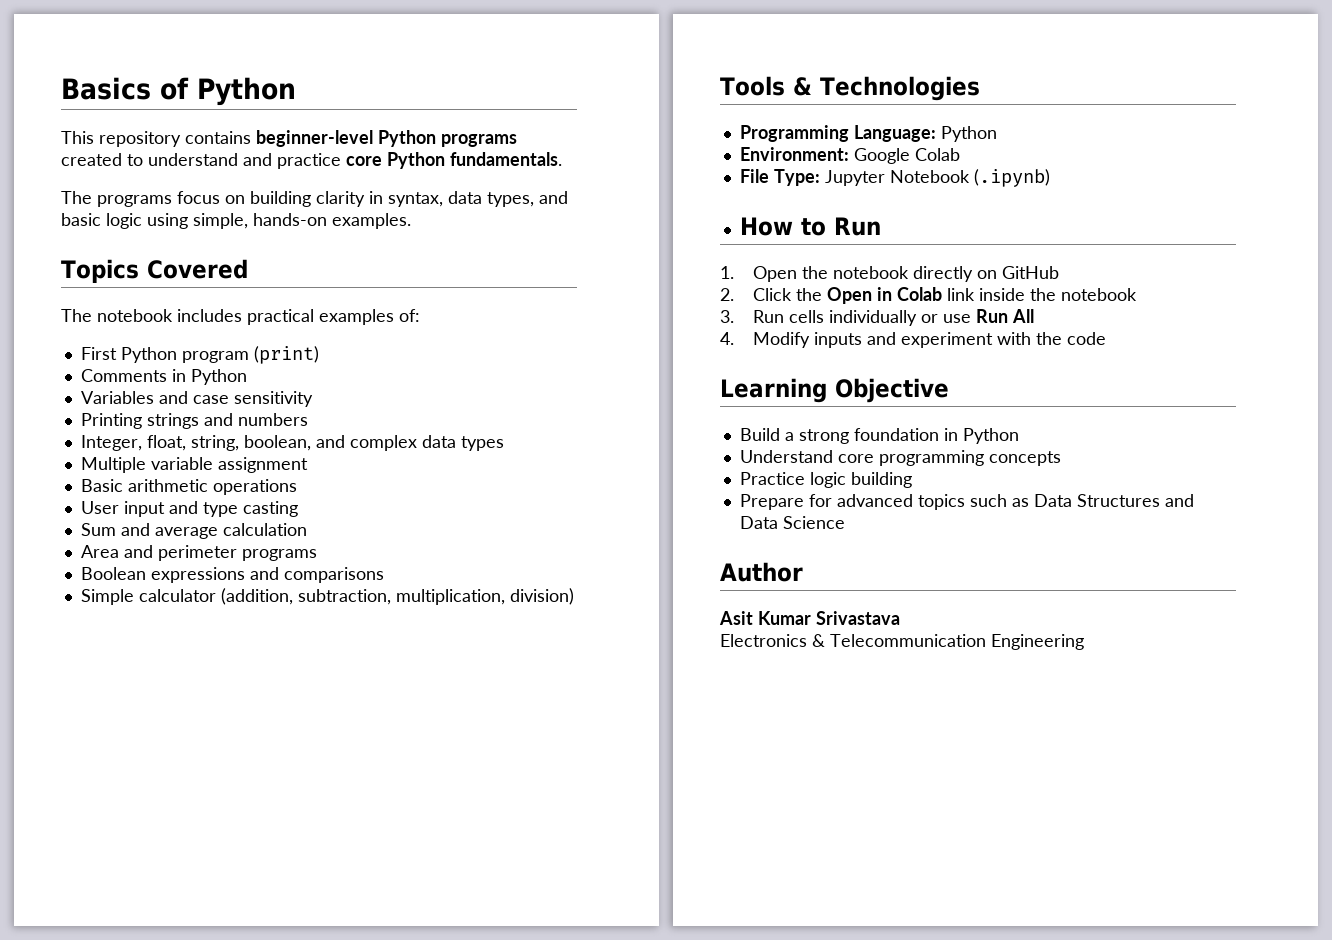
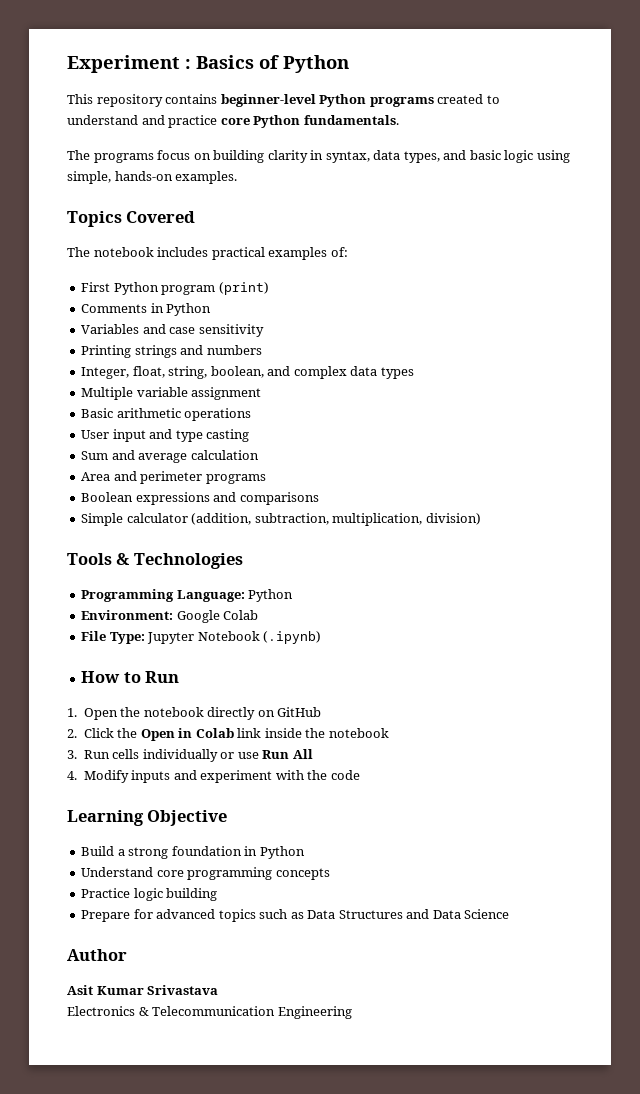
- Basics of Python
+ Experiment : Basics of Python

